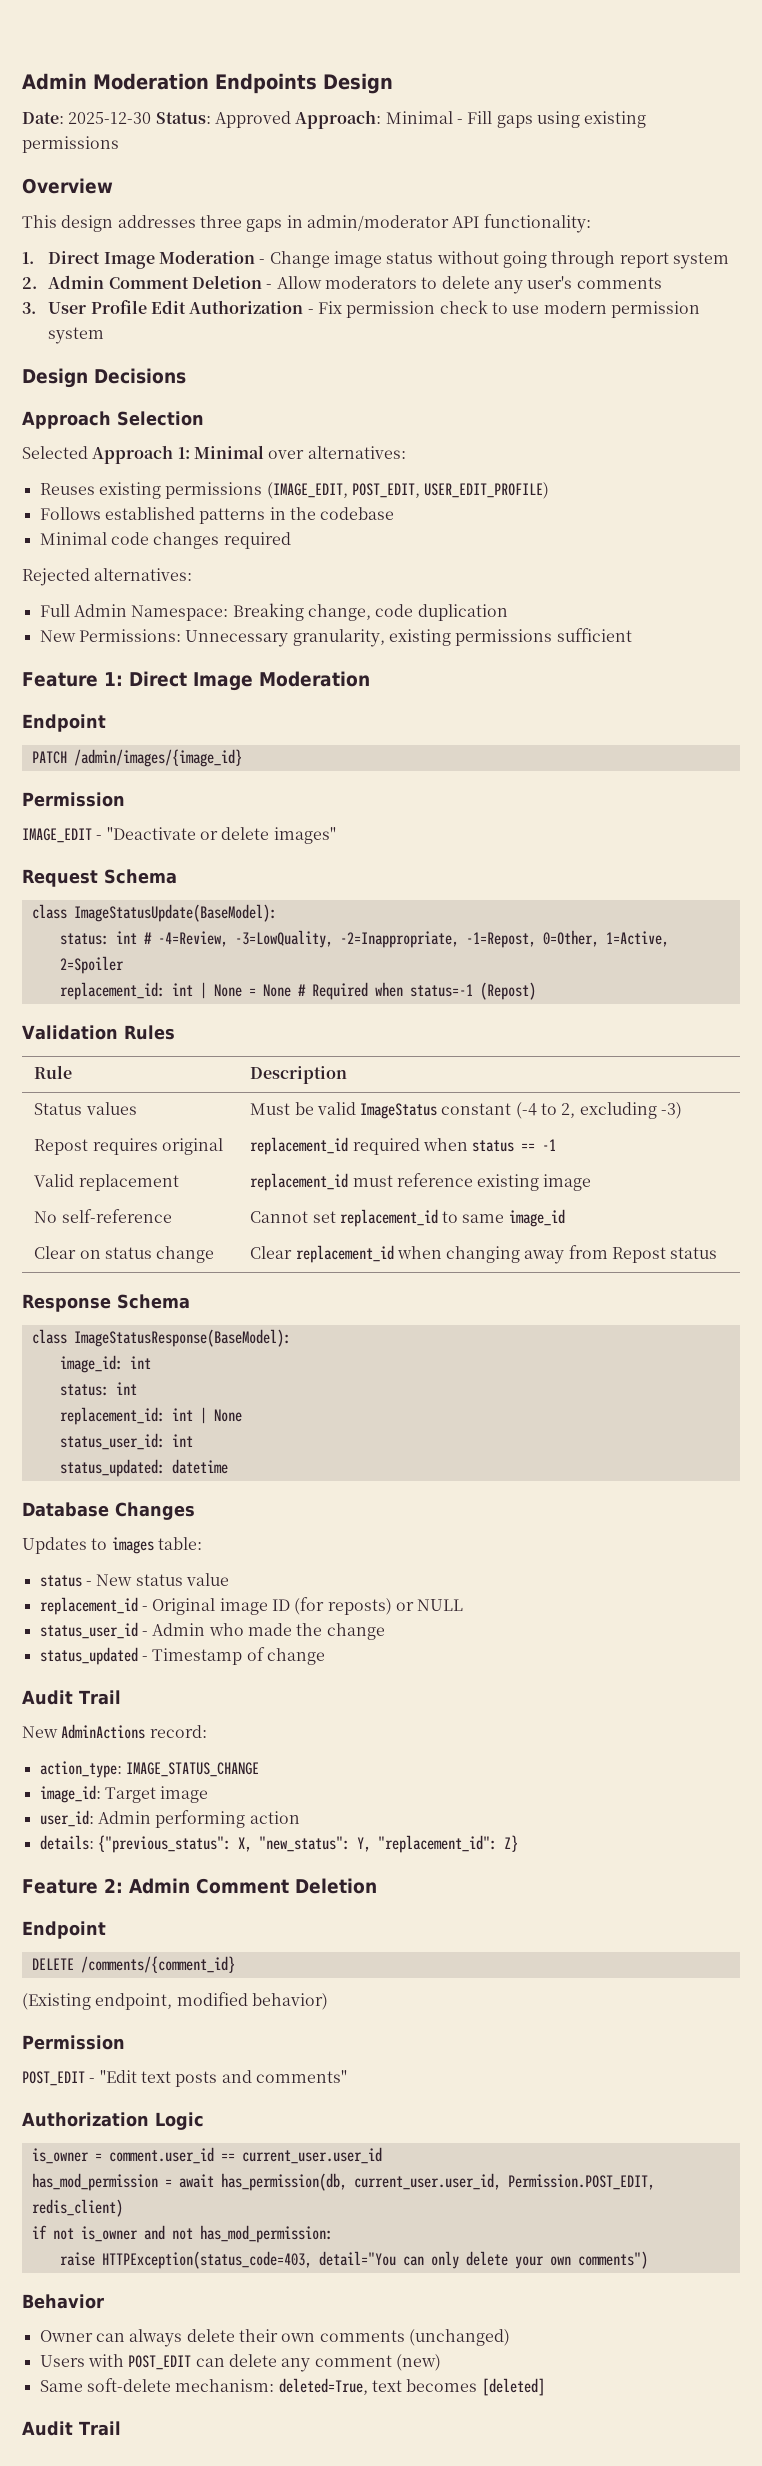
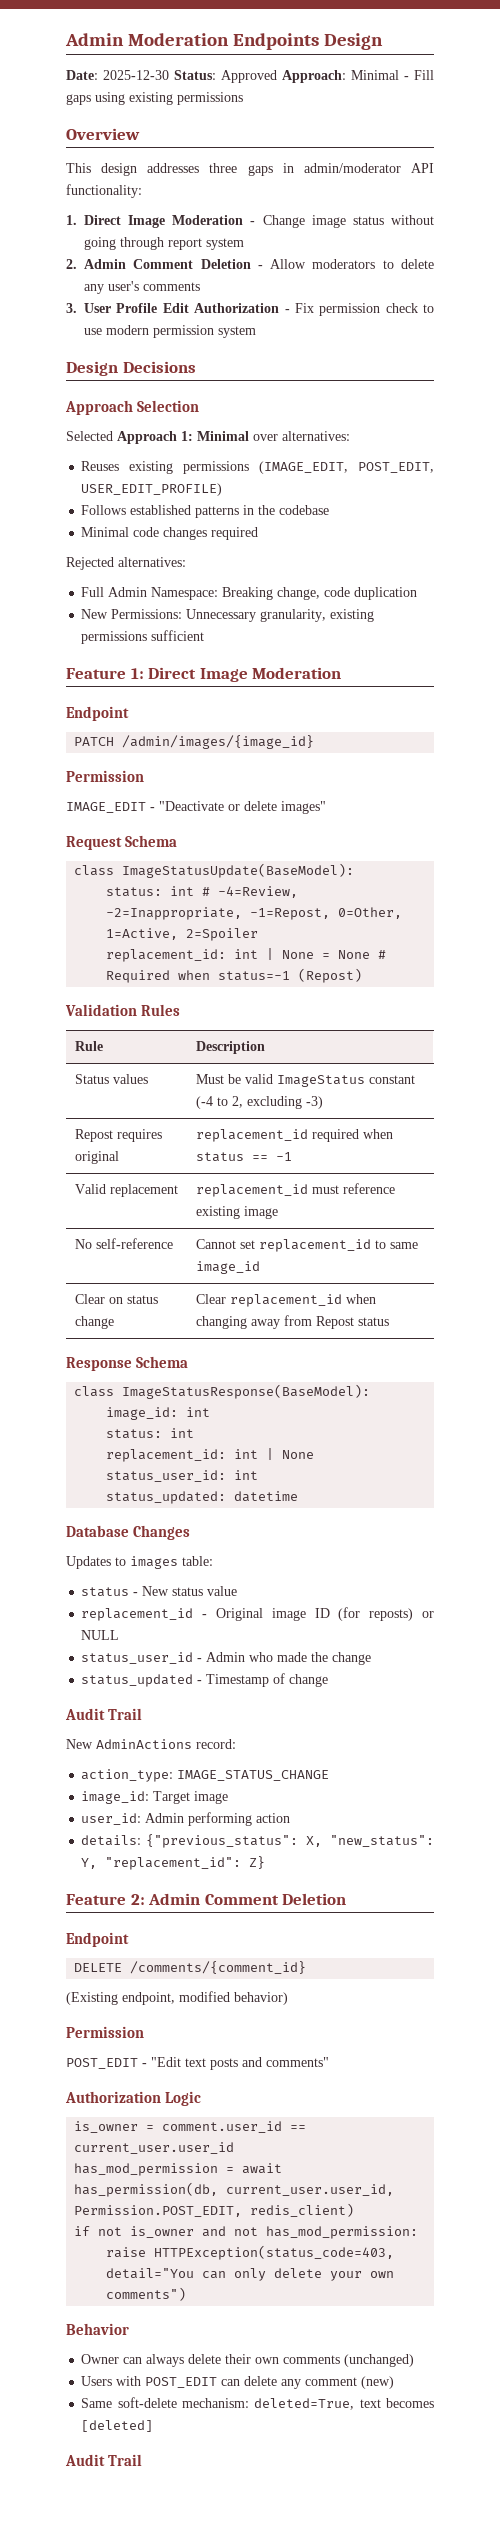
- status: int # -4=Review, -3=LowQuality, -2=Inappropriate, -1=Repost, 0=Other, 1=Active, 2=Spoiler
+ status: int # -4=Review, -2=Inappropriate, -1=Repost, 0=Other, 1=Active, 2=Spoiler

